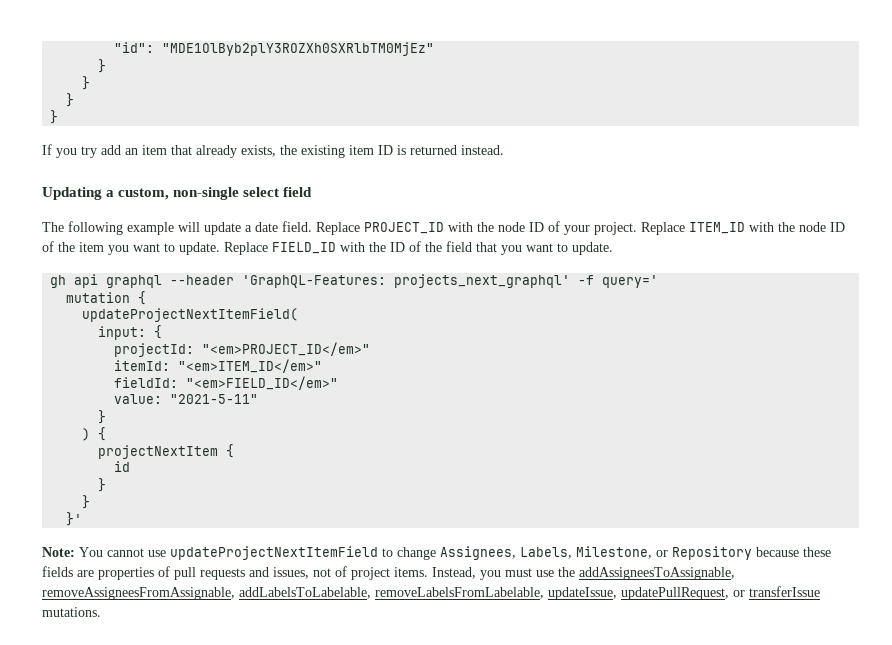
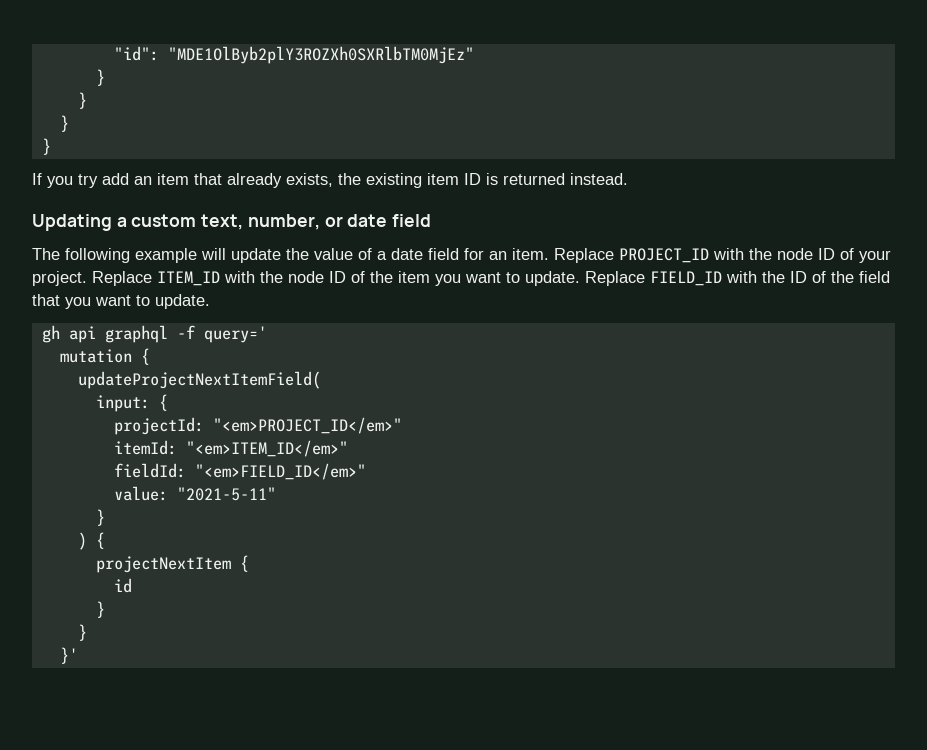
- Updating a custom, non-single select field
+ Updating a custom text, number, or date field
- The following example will update a date field.
+ The following example will update the value of a date field for an item.
- gh api graphql --header 'GraphQL-Features: projects_next_graphql' -f query='
+ gh api graphql -f query='
- Note: You cannot use updateProjectNextItemField to change Assignees, Labels, Milestone, or Repository because these fields are properties of pull requests and issues, not of project items. Instead, you must use the addAssigneesToAssignable, removeAssigneesFromAssignable, addLabelsToLabelable, removeLabelsFromLabelable, updateIssue, updatePullRequest, or transferIssue mutations.

